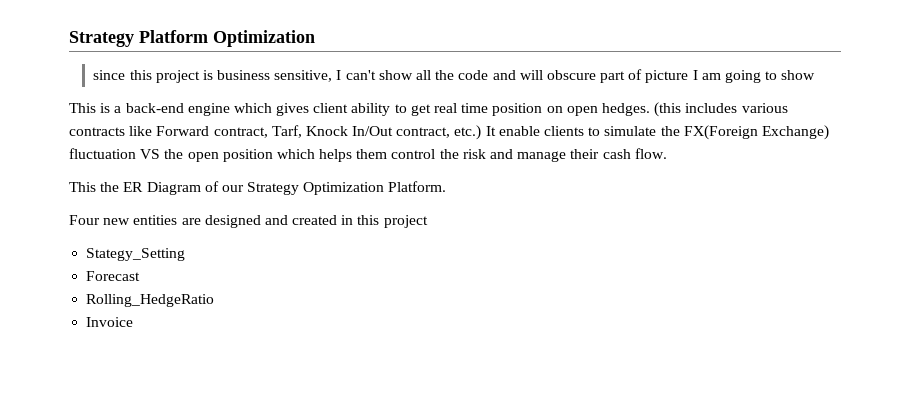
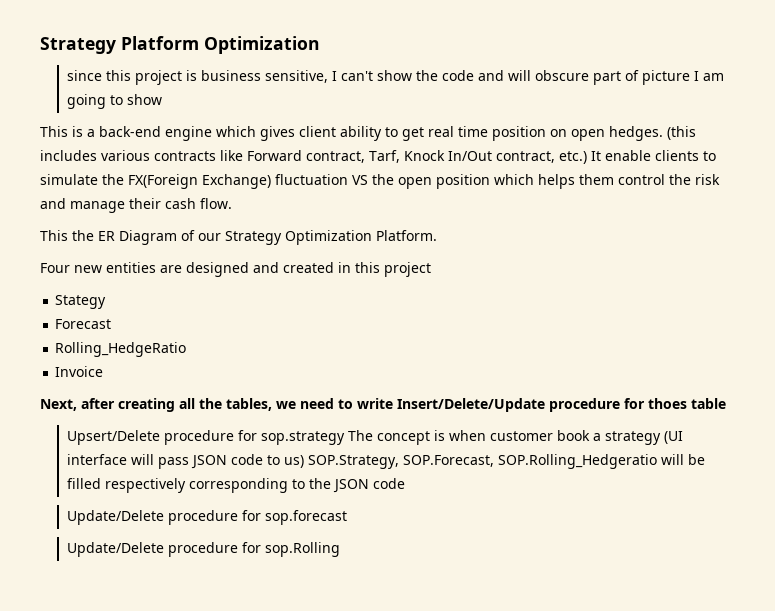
- since this project is business sensitive, I can't show all the code and will obscure part of picture I am going to show
+ since this project is business sensitive, I can't show the code and will obscure part of picture I am going to show
- Stategy_Setting
+ Stategy
+ Next, after creating all the tables, we need to write Insert/Delete/Update procedure for thoes table
+ Upsert/Delete procedure for sop.strategy The concept is when customer book a strategy (UI interface will pass JSON code to us) SOP.Strategy, SOP.Forecast, SOP.Rolling_Hedgeratio will be filled respectively corresponding to the JSON code
+ Update/Delete procedure for sop.forecast
+ Update/Delete procedure for sop.Rolling

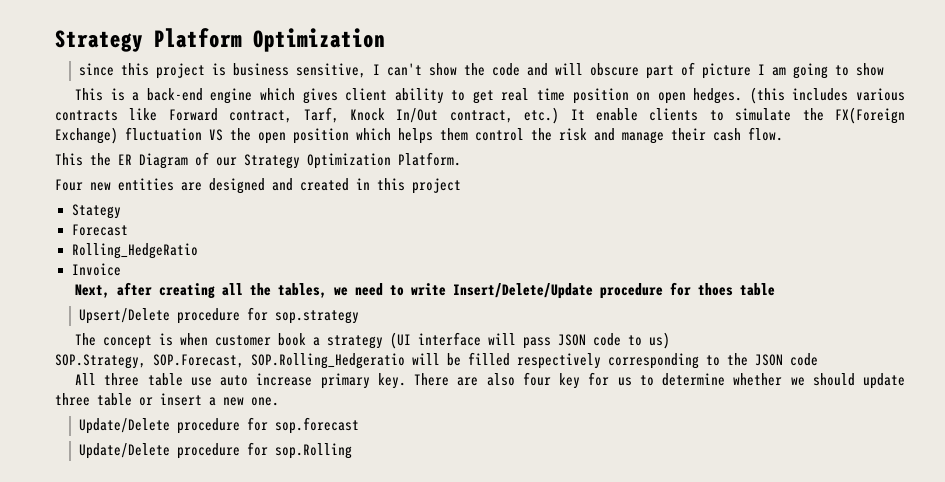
- Upsert/Delete procedure for sop.strategy The concept is when customer book a strategy (UI interface will pass JSON code to us) SOP.Strategy, SOP.Forecast, SOP.Rolling_Hedgeratio will be filled respectively corresponding to the JSON code
+ Upsert/Delete procedure for sop.strategy
+ The concept is when customer book a strategy (UI interface will pass JSON code to us)
+ SOP.Strategy, SOP.Forecast, SOP.Rolling_Hedgeratio will be filled respectively corresponding to the JSON code
+ All three table use auto increase primary key. There are also four key for us to determine whether we should update three table or insert a new one.

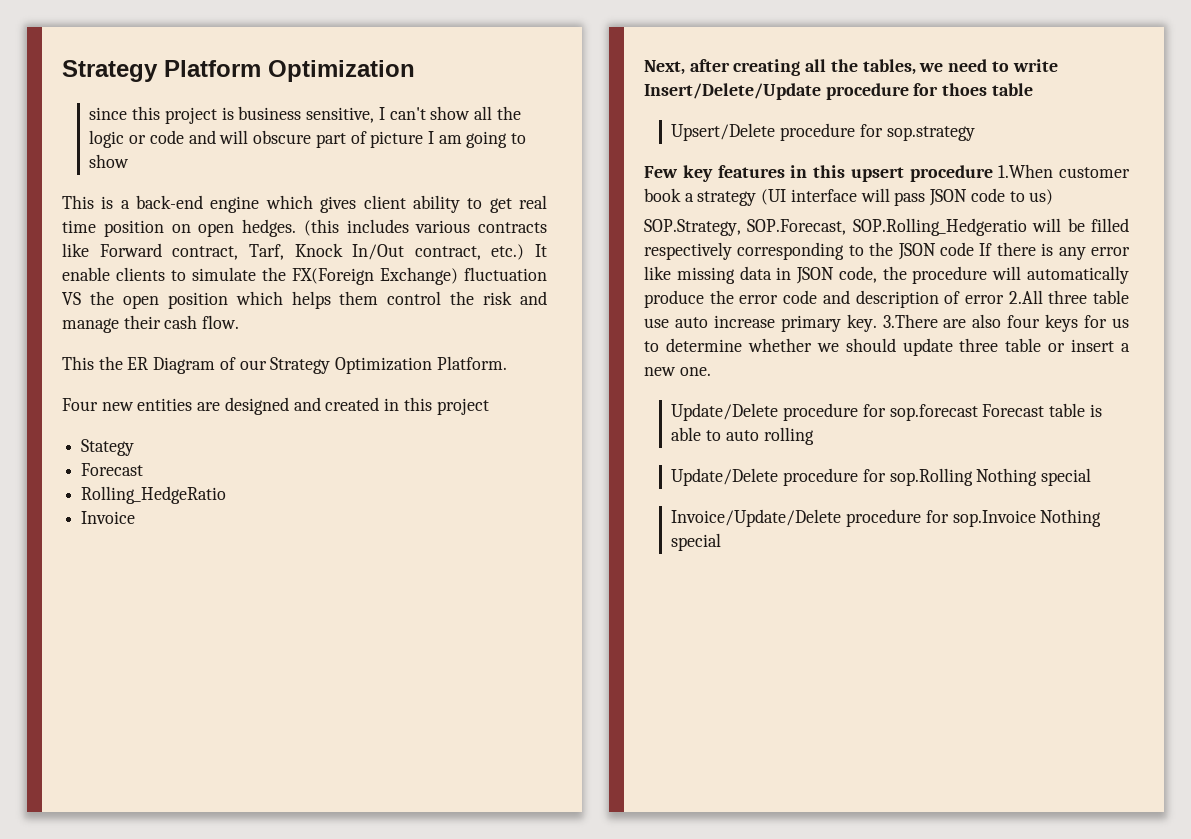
- since this project is business sensitive, I can't show the code and will obscure part of picture I am going to show
+ since this project is business sensitive, I can't show all the logic or code and will obscure part of picture I am going to show
- The concept is when customer book a strategy (UI interface will pass JSON code to us)
+ Few key features in this upsert procedure 1.When customer book a strategy (UI interface will pass JSON code to us)
- SOP.Strategy, SOP.Forecast, SOP.Rolling_Hedgeratio will be filled respectively corresponding to the JSON code
- All three table use auto increase primary key.
+ SOP.Strategy, SOP.Forecast, SOP.Rolling_Hedgeratio will be filled respectively corresponding to the JSON code If there is any error like missing data in JSON code, the procedure will automatically produce the error code and description of error 2.All three table use auto increase primary key.
- There are also four key for us to determine whether we should update three table or insert a new one.
+ 3.There are also four keys for us to determine whether we should update three table or insert a new one.
- Update/Delete procedure for sop.forecast
- Update/Delete procedure for sop.Rolling
+ Update/Delete procedure for sop.forecast Forecast table is able to auto rolling
+ Update/Delete procedure for sop.Rolling Nothing special
+ Invoice/Update/Delete procedure for sop.Invoice Nothing special

